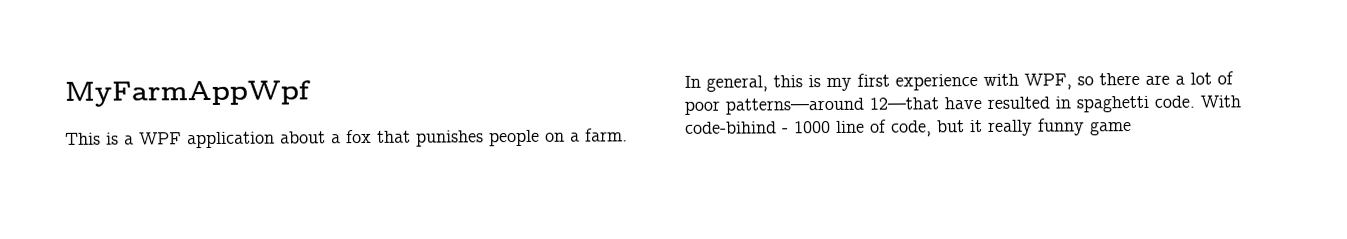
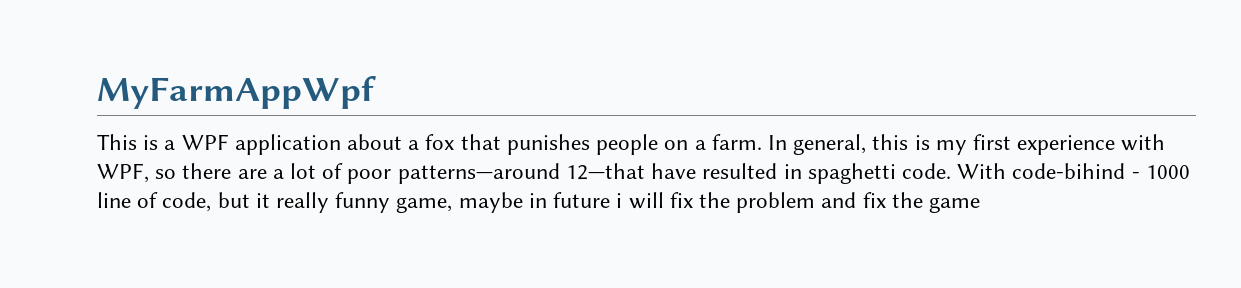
- With code-bihind - 1000 line of code, but it really funny game
+ With code-bihind - 1000 line of code, but it really funny game, maybe in future i will fix the problem and fix the game

